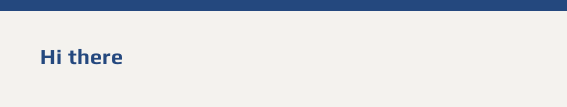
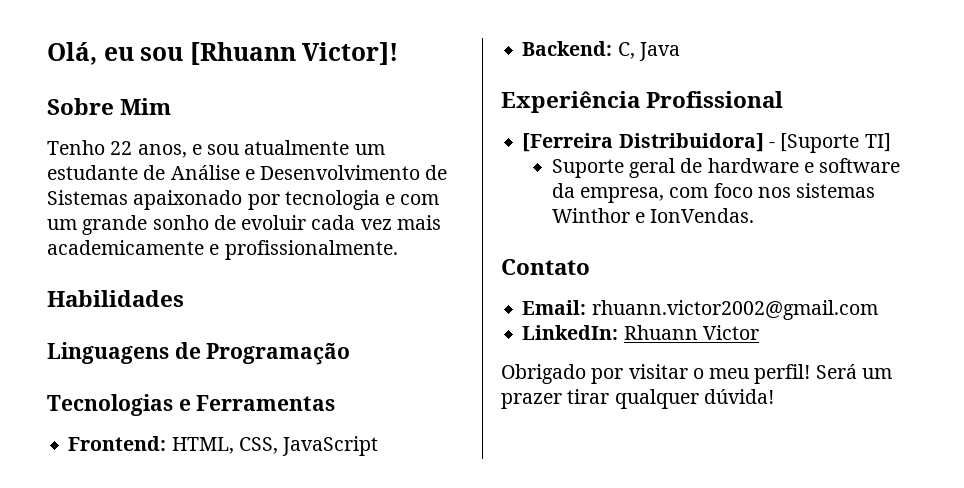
- Hi there
+ Olá, eu sou [Rhuann Victor]!
+ Sobre Mim
+ Tenho 22 anos, e sou atualmente um estudante de Análise e Desenvolvimento de Sistemas apaixonado por tecnologia e com um grande sonho de evoluir cada vez mais academicamente e profissionalmente.
+ Habilidades
+ Linguagens de Programação
+ Tecnologias e Ferramentas
+ Frontend: HTML, CSS, JavaScript
+ Backend: C, Java
+ Experiência Profissional
+ [Ferreira Distribuidora] - [Suporte TI]
+ Suporte geral de hardware e software da empresa, com foco nos sistemas Winthor e IonVendas.
+ Contato
+ Email: rhuann.victor2002@gmail.com
+ LinkedIn: Rhuann Victor
+ Obrigado por visitar o meu perfil! Será um prazer tirar qualquer dúvida!

